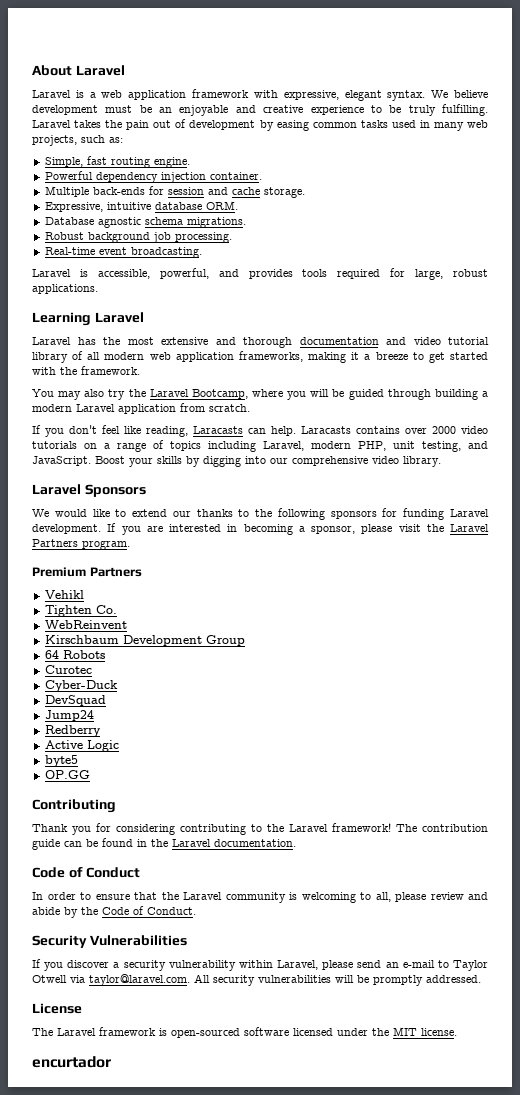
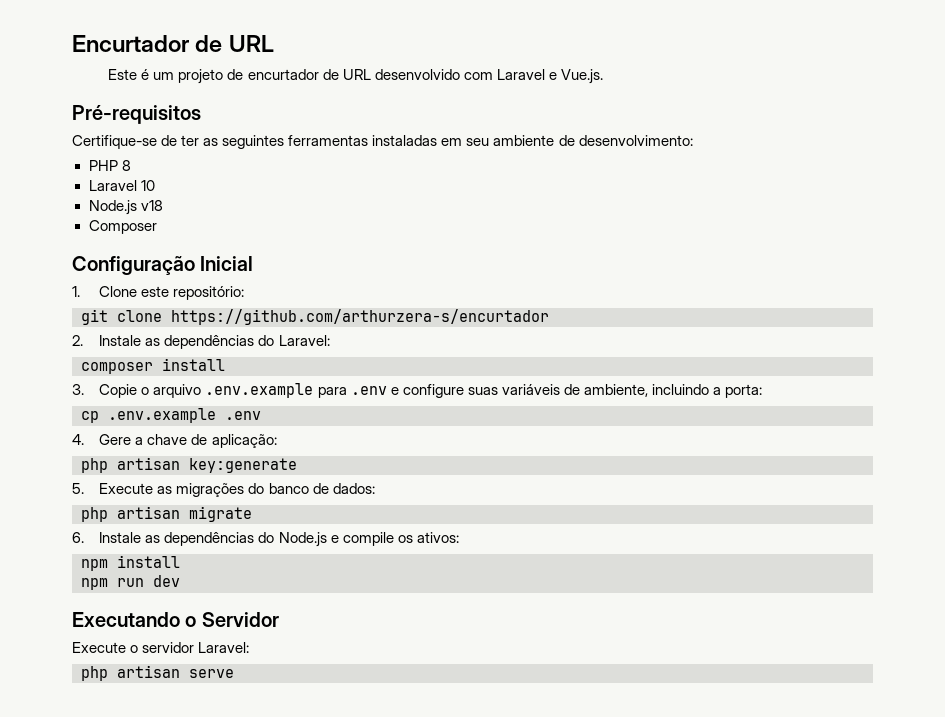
- About Laravel
- Laravel is a web application framework with expressive, elegant syntax. We believe development must be an enjoyable and creative experience to be truly fulfilling. Laravel takes the pain out of development by easing common tasks used in many web projects, such as:
- Simple, fast routing engine.
- Powerful dependency injection container.
- Multiple back-ends for session and cache storage.
- Expressive, intuitive database ORM.
- Database agnostic schema migrations.
- Robust background job processing.
- Real-time event broadcasting.
- Laravel is accessible, powerful, and provides tools required for large, robust applications.
- Learning Laravel
- Laravel has the most extensive and thorough documentation and video tutorial library of all modern web application frameworks, making it a breeze to get started with the framework.
- You may also try the Laravel Bootcamp, where you will be guided through building a modern Laravel application from scratch.
- If you don't feel like reading, Laracasts can help. Laracasts contains over 2000 video tutorials on a range of topics including Laravel, modern PHP, unit testing, and JavaScript. Boost your skills by digging into our comprehensive video library.
- Laravel Sponsors
- We would like to extend our thanks to the following sponsors for funding Laravel development. If you are interested in becoming a sponsor, please visit the Laravel Partners program.
- Premium Partners
- Vehikl
- Tighten Co.
- WebReinvent
- Kirschbaum Development Group
- 64 Robots
- Curotec
- Cyber-Duck
- DevSquad
- Jump24
- Redberry
- Active Logic
- byte5
- OP.GG
- Contributing
- Thank you for considering contributing to the Laravel framework! The contribution guide can be found in the Laravel documentation.
- Code of Conduct
- In order to ensure that the Laravel community is welcoming to all, please review and abide by the Code of Conduct.
- Security Vulnerabilities
- If you discover a security vulnerability within Laravel, please send an e-mail to Taylor Otwell via taylor@laravel.com. All security vulnerabilities will be promptly addressed.
- License
- The Laravel framework is open-sourced software licensed under the MIT license.
- encurtador
+ Encurtador de URL
+ Este é um projeto de encurtador de URL desenvolvido com Laravel e Vue.js.
+ Pré-requisitos
+ Certifique-se de ter as seguintes ferramentas instaladas em seu ambiente de desenvolvimento:
+ PHP 8
+ Laravel 10
+ Node.js v18
+ Composer
+ Configuração Inicial
+ 1. Clone este repositório:
+ git clone https://github.com/arthurzera-s/encurtador
+ 2. Instale as dependências do Laravel:
+ composer install
+ 3. Copie o arquivo .env.example para .env e configure suas variáveis de ambiente, incluindo a porta:
+ cp .env.example .env
+ 4. Gere a chave de aplicação:
+ php artisan key:generate
+ 5. Execute as migrações do banco de dados:
+ php artisan migrate
+ 6. Instale as dependências do Node.js e compile os ativos:
+ npm install
+ npm run dev
+ Executando o Servidor
+ Execute o servidor Laravel:
+ php artisan serve

